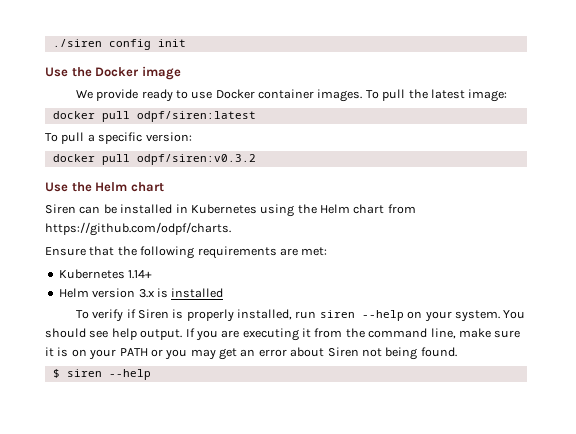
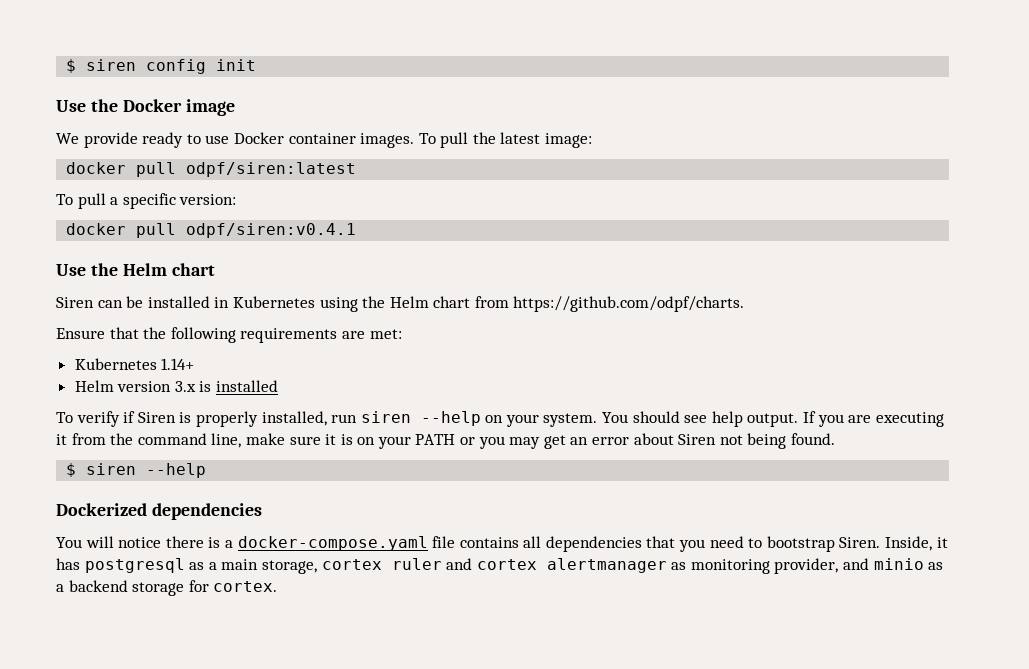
- ./siren config init
+ $ siren config init
- docker pull odpf/siren:v0.3.2
+ docker pull odpf/siren:v0.4.1
+ Dockerized dependencies
+ You will notice there is a docker-compose.yaml file contains all dependencies that you need to bootstrap Siren. Inside, it has postgresql as a main storage, cortex ruler and cortex alertmanager as monitoring provider, and minio as a backend storage for cortex.

